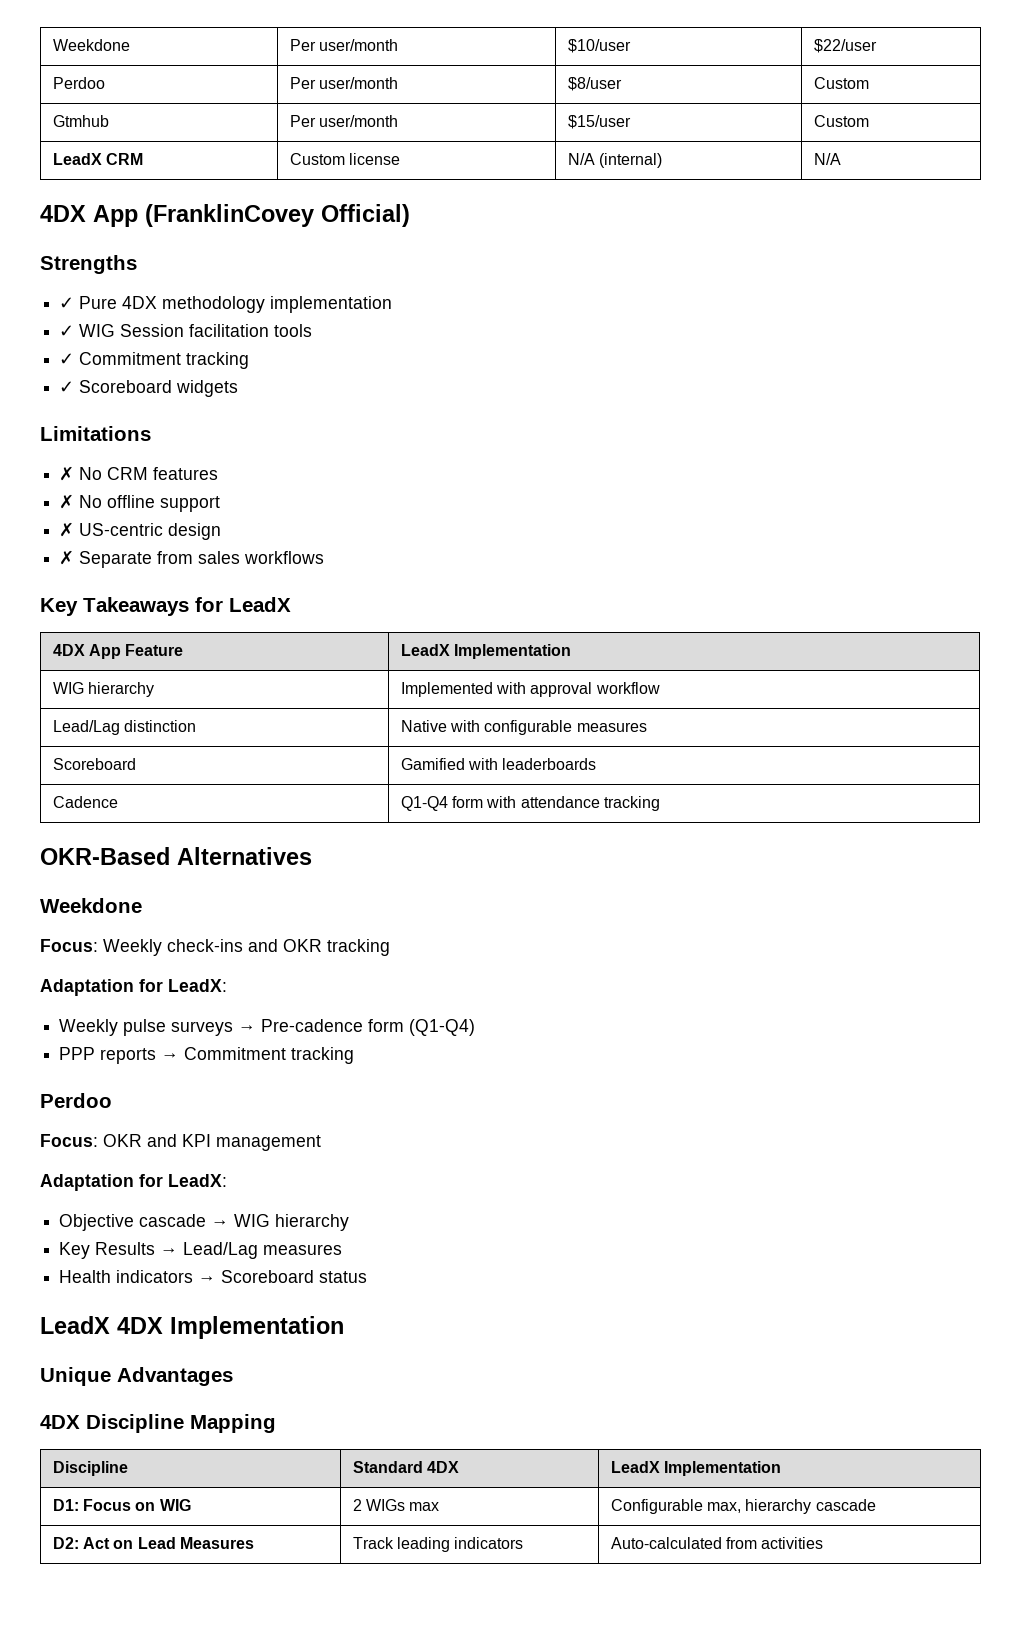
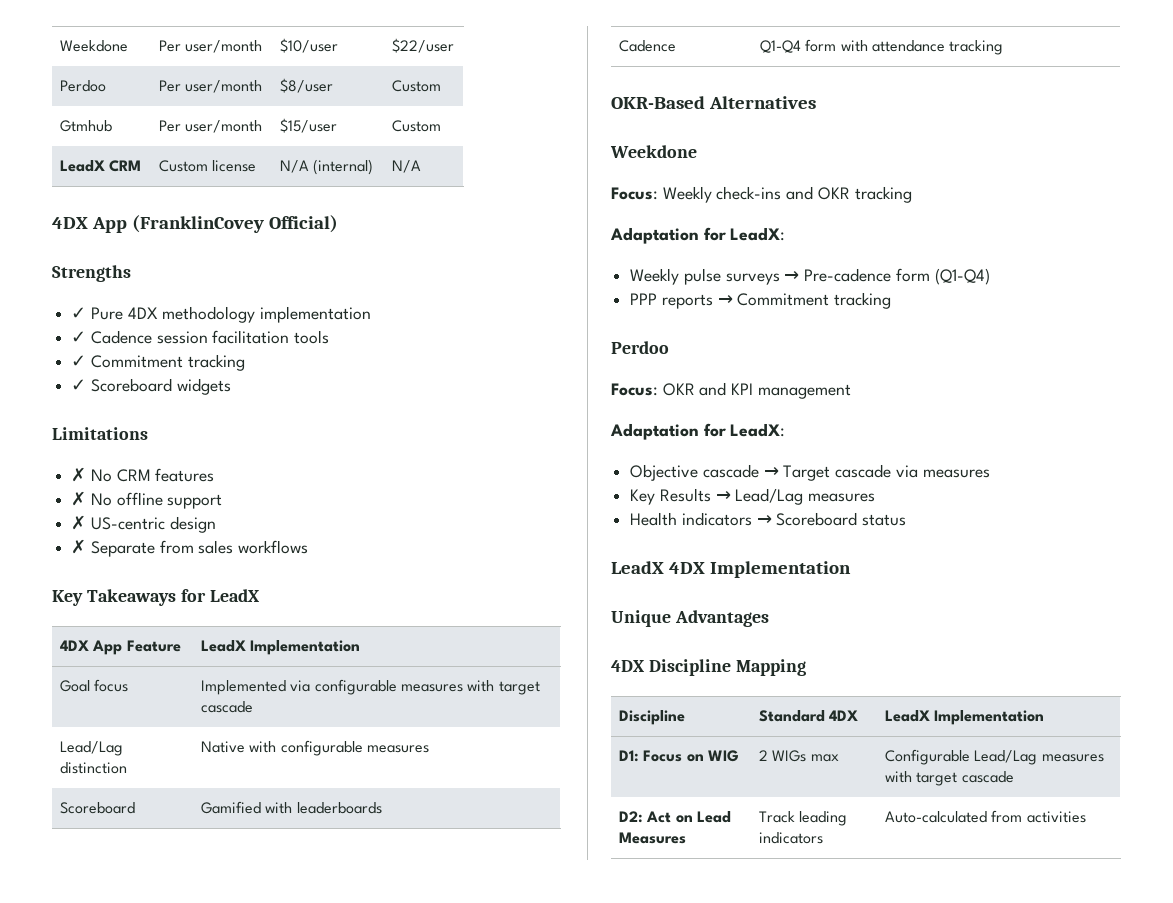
- ✓ WIG Session facilitation tools
+ ✓ Cadence session facilitation tools
- WIG hierarchy | Implemented with approval workflow
+ Goal focus | Implemented via configurable measures with target cascade
- Objective cascade → WIG hierarchy
+ Objective cascade → Target cascade via measures
- D1: Focus on WIG | 2 WIGs max | Configurable max, hierarchy cascade
+ D1: Focus on WIG | 2 WIGs max | Configurable Lead/Lag measures with target cascade

